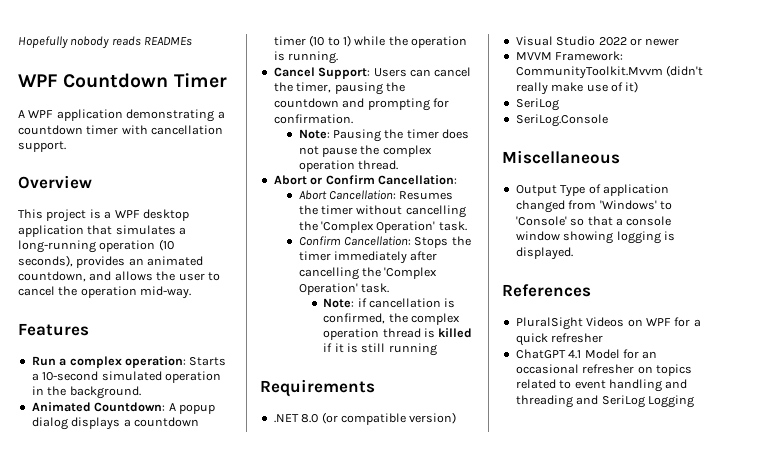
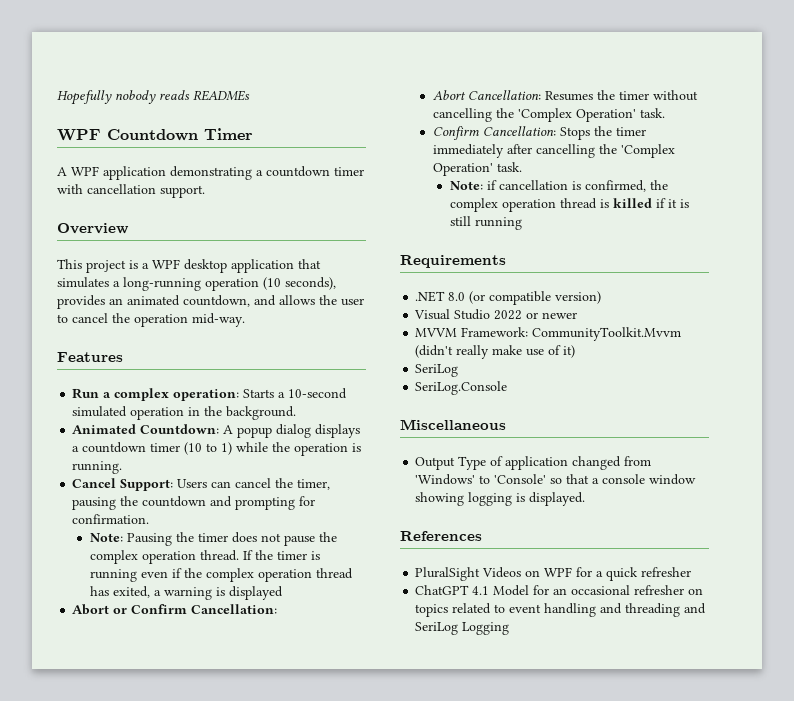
+ If the timer is running even if the complex operation thread has exited, a warning is displayed

